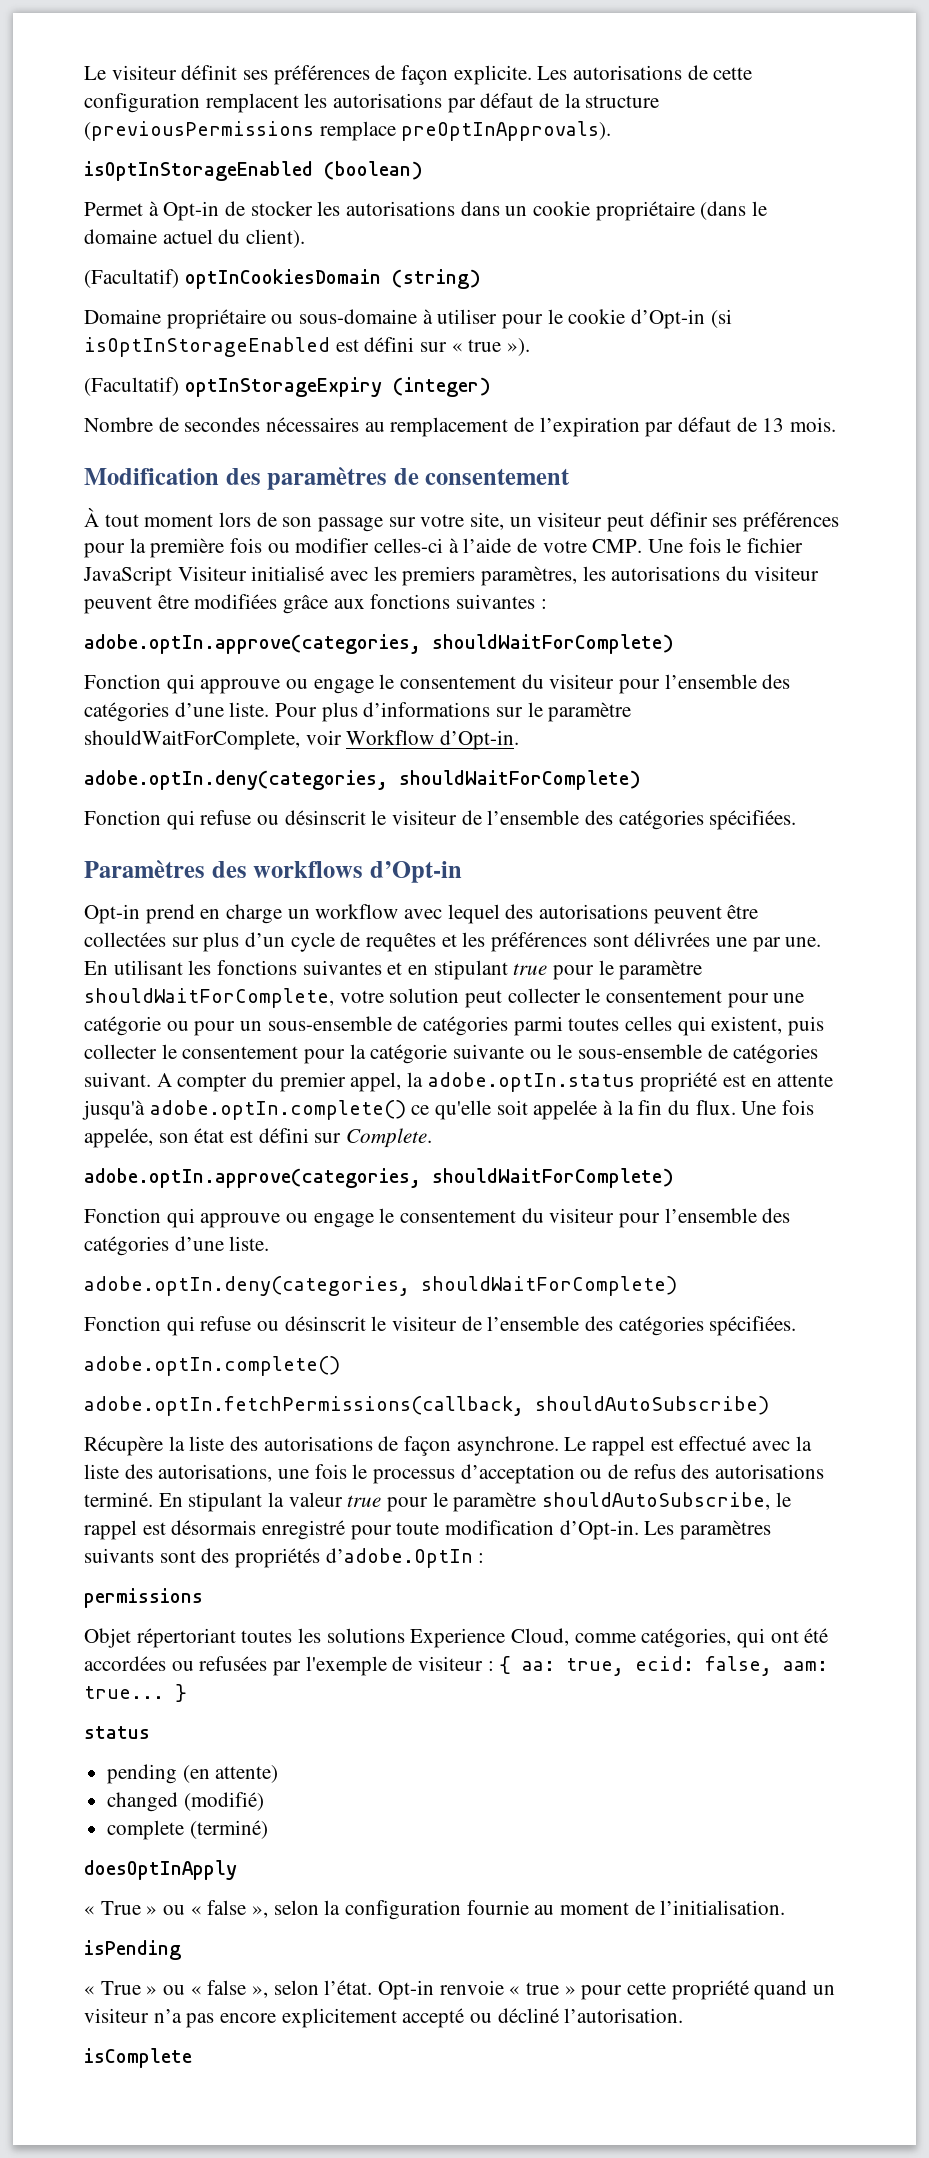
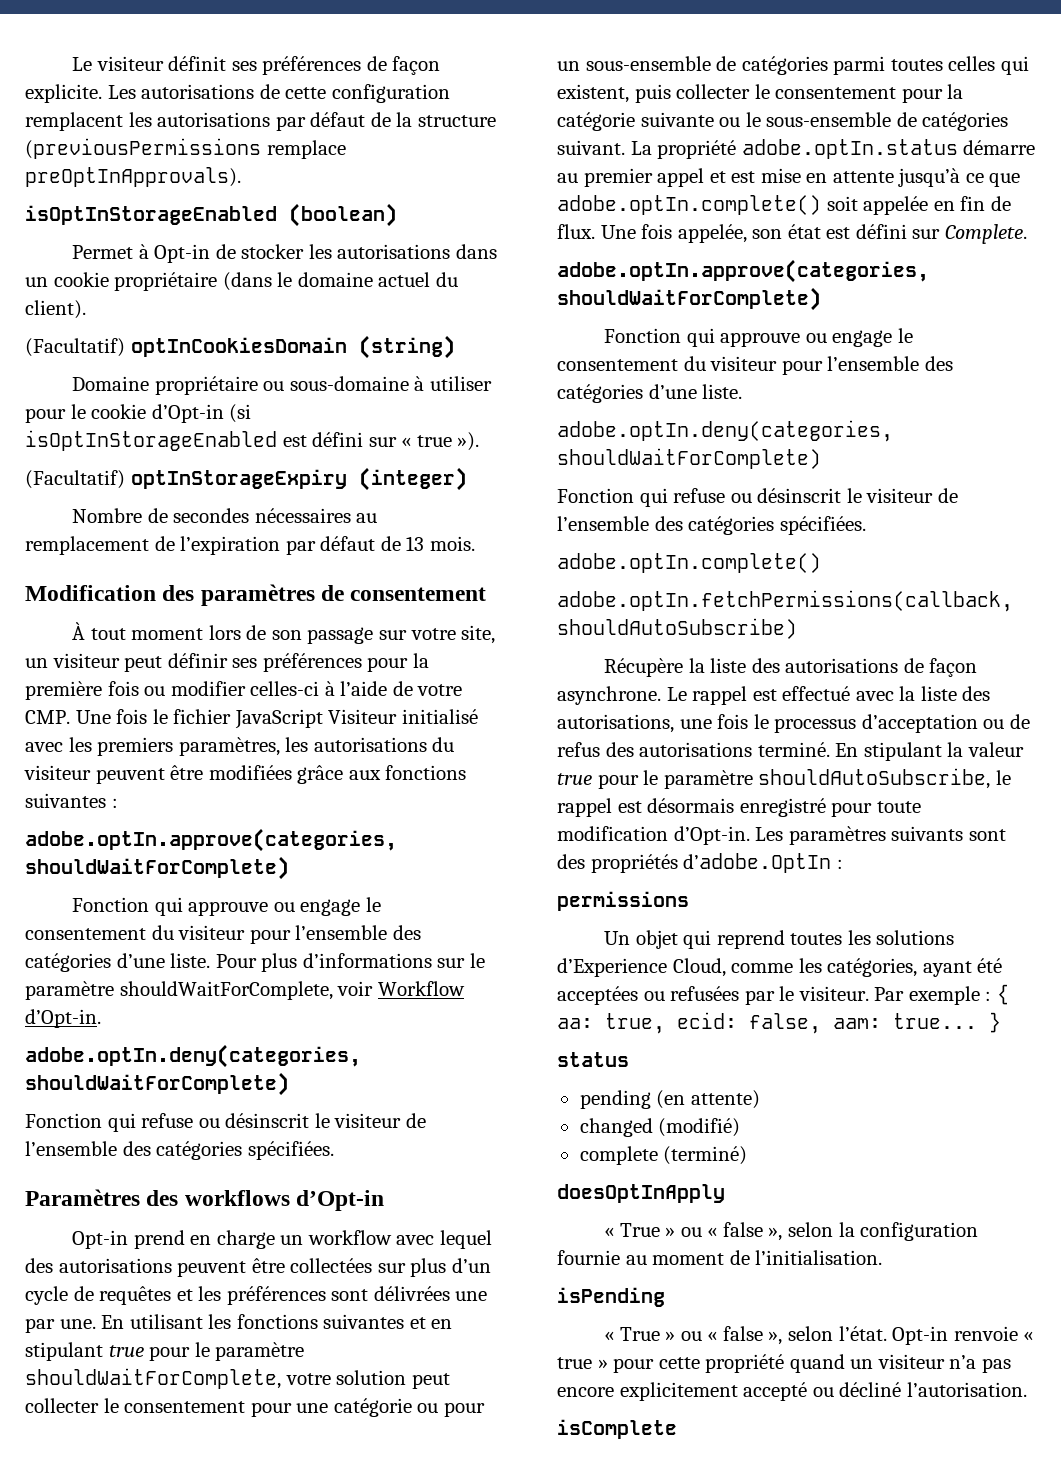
- A compter du premier appel, la adobe.optIn.status propriété est en attente jusqu'à adobe.optIn.complete() ce qu'elle soit appelée à la fin du flux.
+ La propriété adobe.optIn.status démarre au premier appel et est mise en attente jusqu’à ce que adobe.optIn.complete() soit appelée en fin de flux.
- Objet répertoriant toutes les solutions Experience Cloud, comme catégories, qui ont été accordées ou refusées par l'exemple de visiteur : { aa: true, ecid: false, aam: true...
+ Un objet qui reprend toutes les solutions d’Experience Cloud, comme les catégories, ayant été acceptées ou refusées par le visiteur. Par exemple : { aa: true, ecid: false, aam: true...

